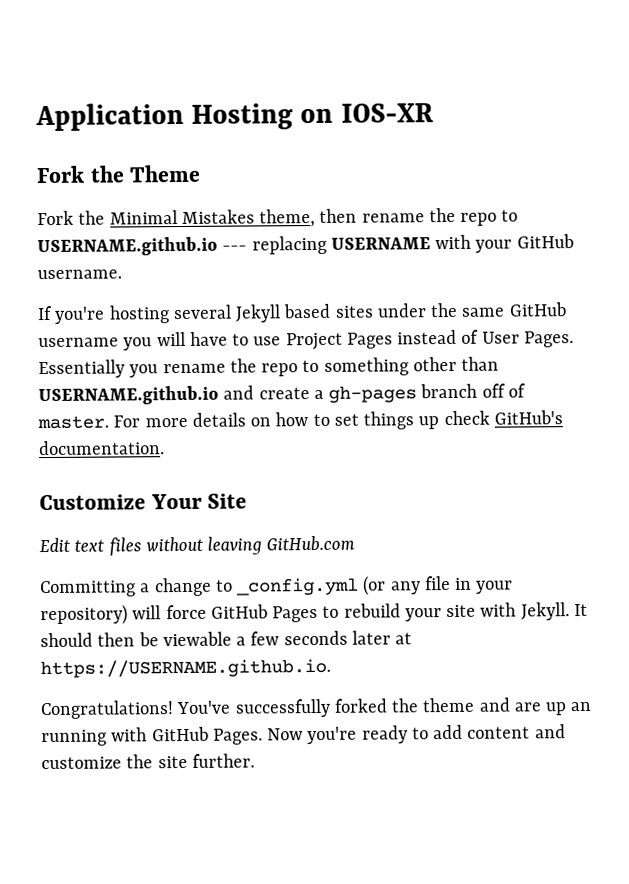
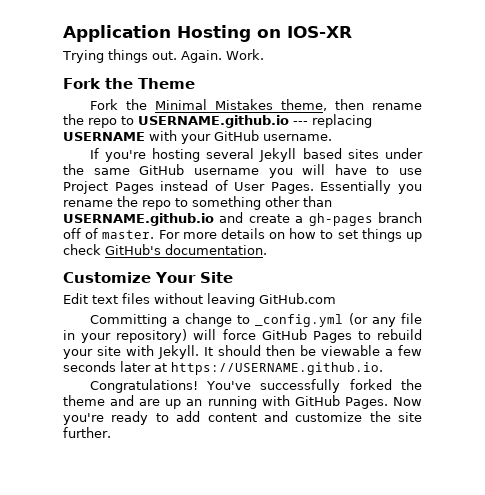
+ Trying things out. Again. Work.

